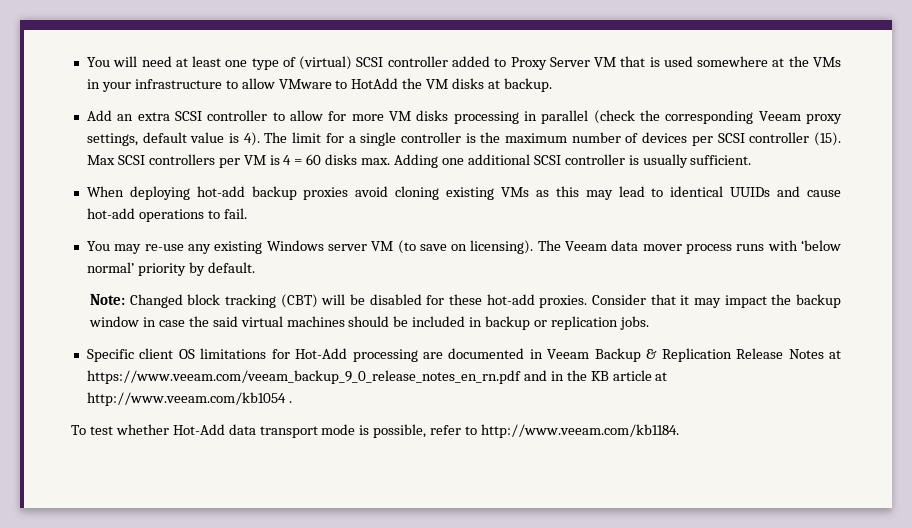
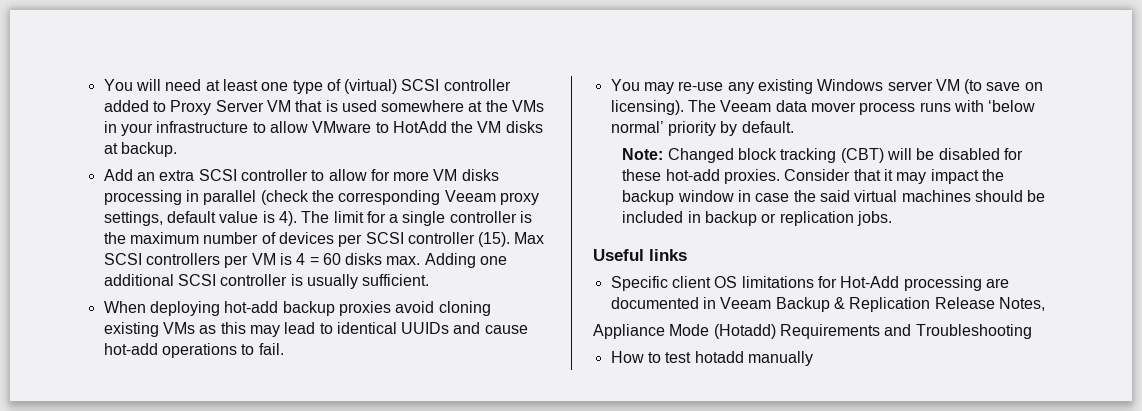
+ Useful links
- Specific client OS limitations for Hot-Add processing are documented in Veeam Backup & Replication Release Notes at https://www.veeam.com/veeam_backup_9_0_release_notes_en_rn.pdf and in the KB article at http://www.veeam.com/kb1054 .
- To test whether Hot-Add data transport mode is possible, refer to http://www.veeam.com/kb1184.
+ Specific client OS limitations for Hot-Add processing are documented in Veeam Backup & Replication Release Notes,
+ Appliance Mode (Hotadd) Requirements and Troubleshooting
+ How to test hotadd manually

